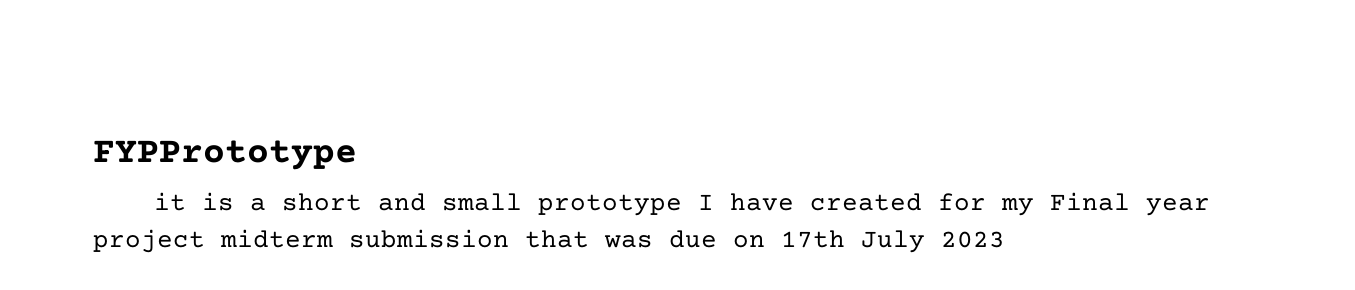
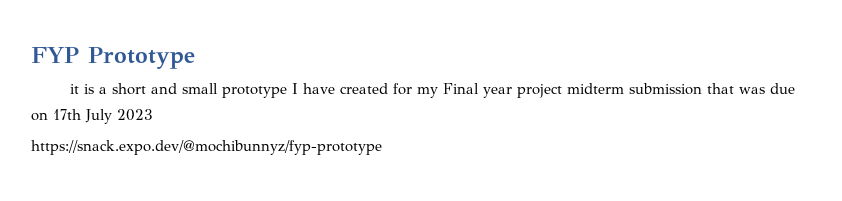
- FYPPrototype
+ FYP Prototype
+ https://snack.expo.dev/@mochibunnyz/fyp-prototype

